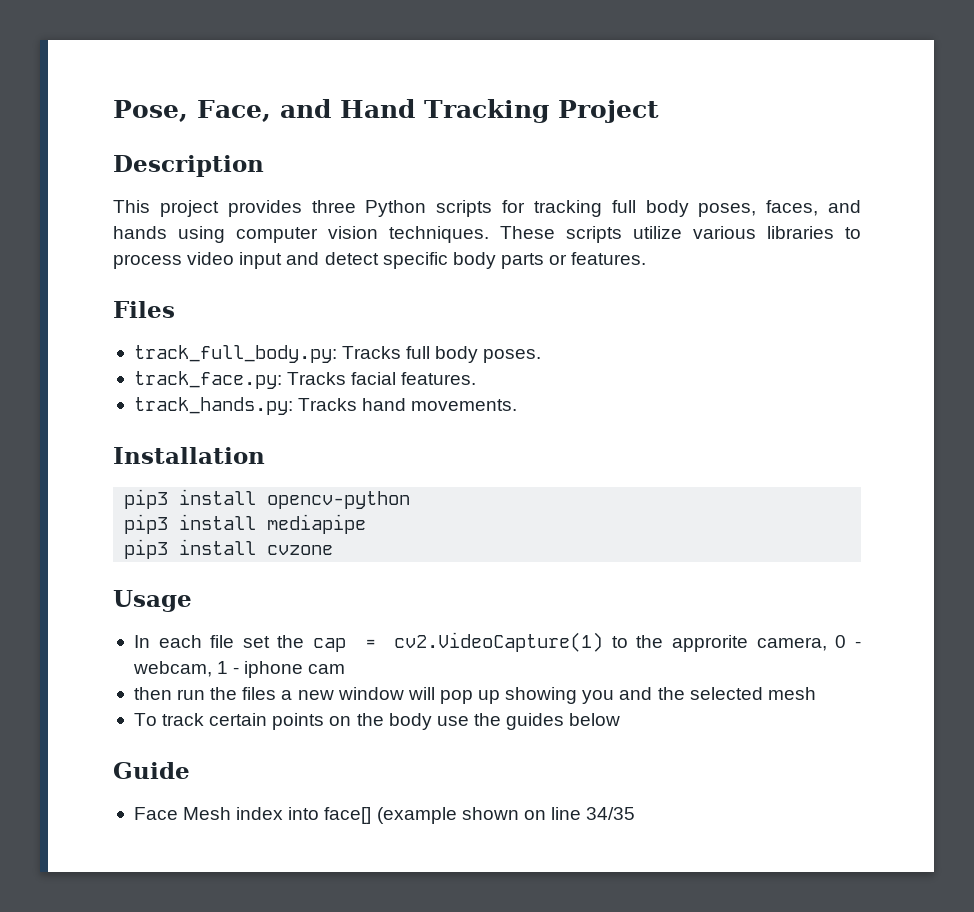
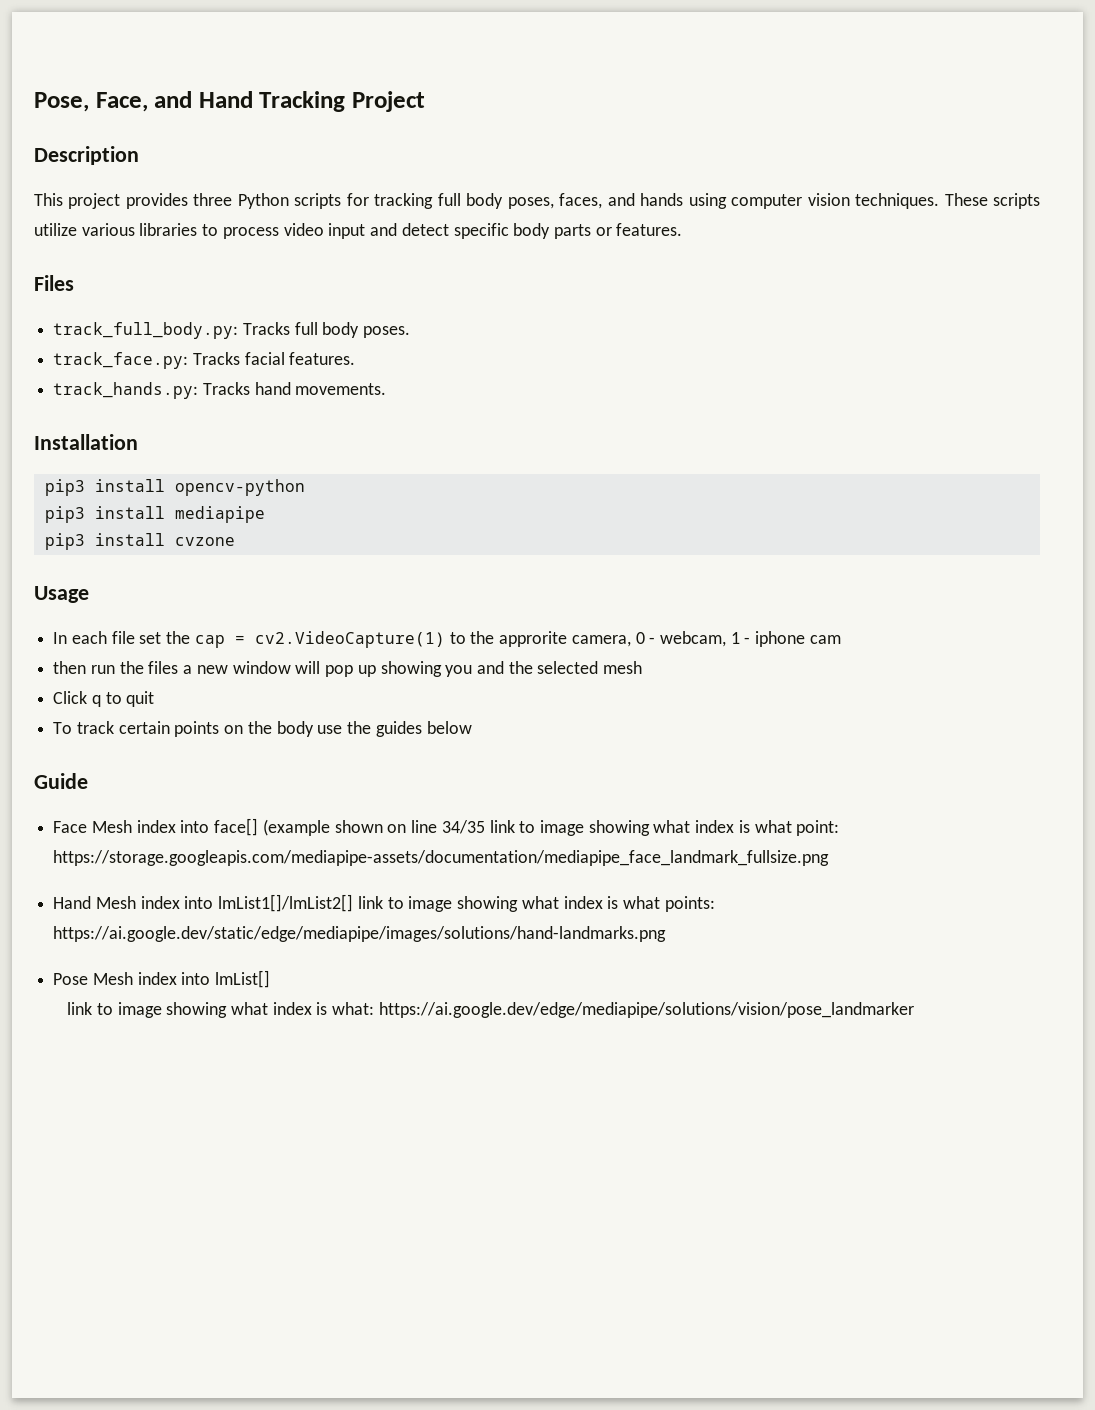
+ Click q to quit
- Face Mesh index into face[] (example shown on line 34/35
+ Face Mesh index into face[] (example shown on line 34/35 link to image showing what index is what point: https://storage.googleapis.com/mediapipe-assets/documentation/mediapipe_face_landmark_fullsize.png
+ Hand Mesh index into lmList1[]/lmList2[] link to image showing what index is what points: https://ai.google.dev/static/edge/mediapipe/images/solutions/hand-landmarks.png
+ Pose Mesh index into lmList[]
+ link to image showing what index is what: https://ai.google.dev/edge/mediapipe/solutions/vision/pose_landmarker

